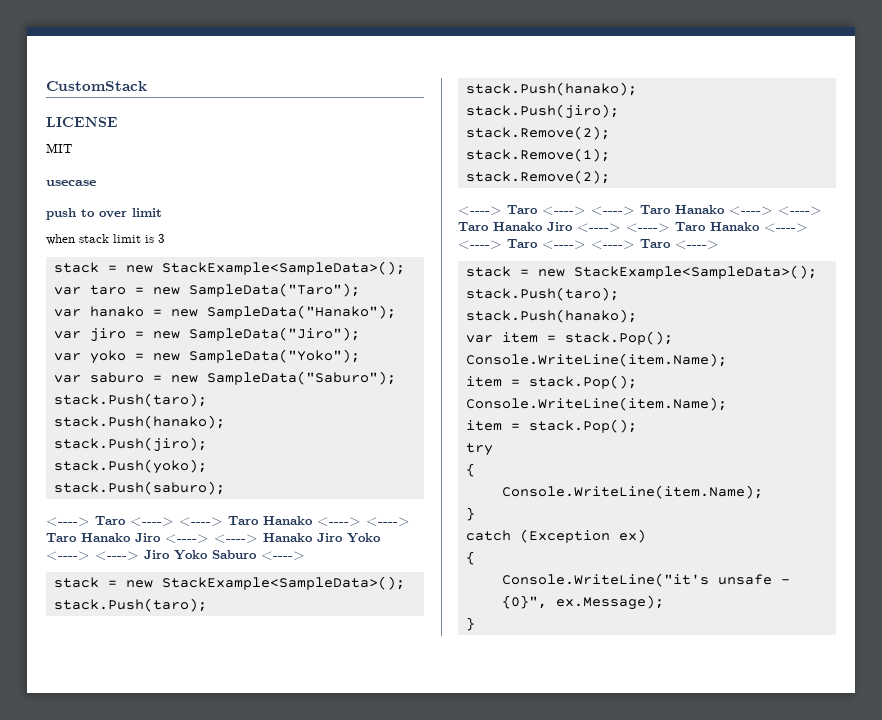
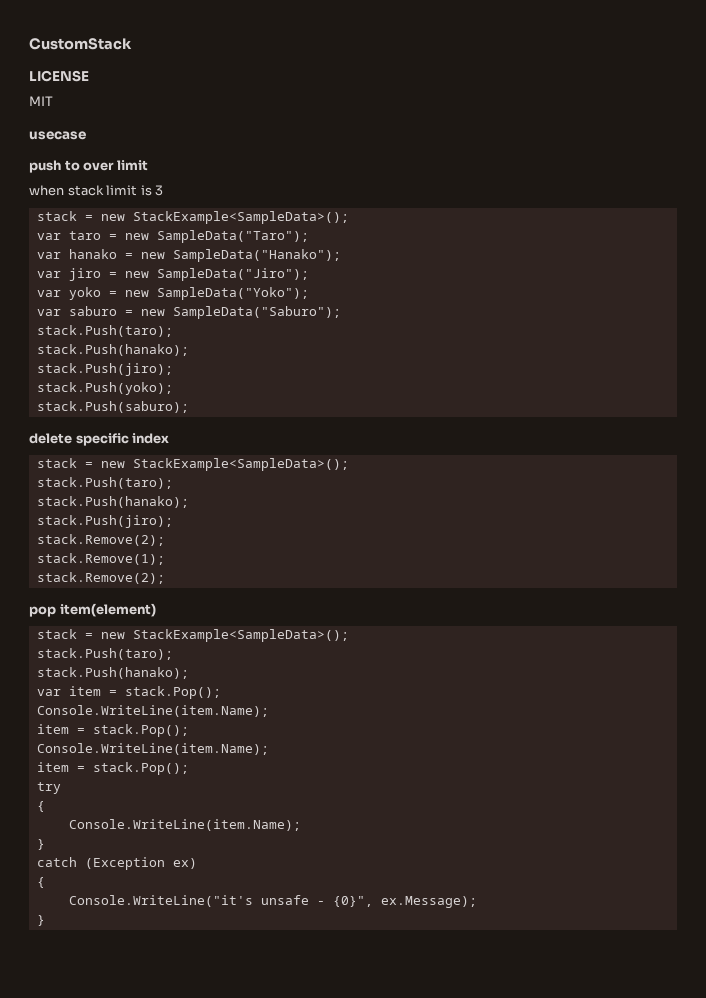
- <----> Taro <----> <----> Taro Hanako <----> <----> Taro Hanako Jiro <----> <----> Hanako Jiro Yoko <----> <----> Jiro Yoko Saburo <---->
+ delete specific index
- <----> Taro <----> <----> Taro Hanako <----> <----> Taro Hanako Jiro <----> <----> Taro Hanako <----> <----> Taro <----> <----> Taro <---->
+ pop item(element)

